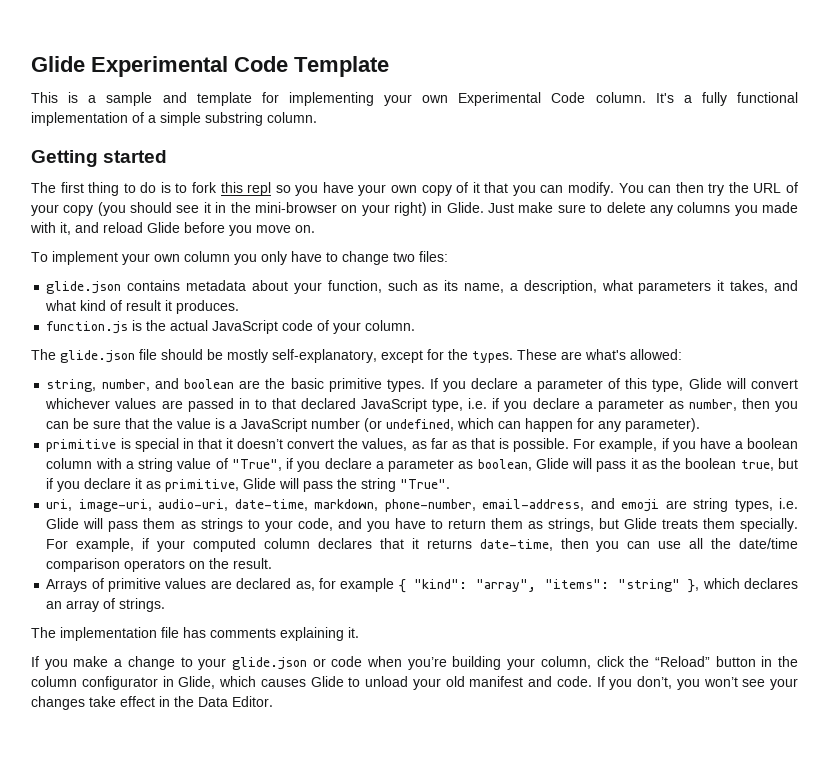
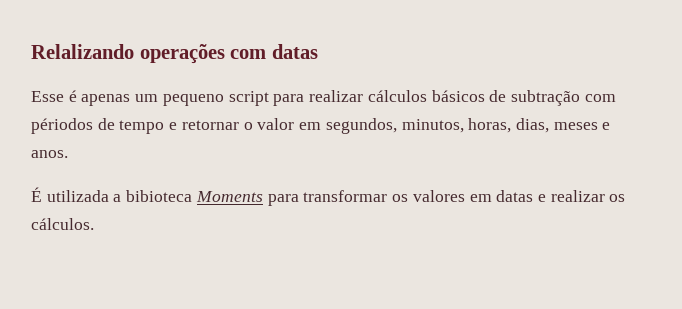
- Glide Experimental Code Template
- This is a sample and template for implementing your own Experimental Code column. It's a fully functional implementation of a simple substring column.
- Getting started
- The first thing to do is to fork this repl so you have your own copy of it that you can modify. You can then try the URL of your copy (you should see it in the mini-browser on your right) in Glide. Just make sure to delete any columns you made with it, and reload Glide before you move on.
- To implement your own column you only have to change two files:
- glide.json contains metadata about your function, such as its name, a description, what parameters it takes, and what kind of result it produces.
- function.js is the actual JavaScript code of your column.
- The glide.json file should be mostly self-explanatory, except for the types. These are what's allowed:
- string, number, and boolean are the basic primitive types. If you declare a parameter of this type, Glide will convert whichever values are passed in to that declared JavaScript type, i.e. if you declare a parameter as number, then you can be sure that the value is a JavaScript number (or undefined, which can happen for any parameter).
- primitive is special in that it doesn’t convert the values, as far as that is possible. For example, if you have a boolean column with a string value of "True", if you declare a parameter as boolean, Glide will pass it as the boolean true, but if you declare it as primitive, Glide will pass the string "True".
- uri, image-uri, audio-uri, date-time, markdown, phone-number, email-address, and emoji are string types, i.e. Glide will pass them as strings to your code, and you have to return them as strings, but Glide treats them specially. For example, if your computed column declares that it returns date-time, then you can use all the date/time comparison operators on the result.
- Arrays of primitive values are declared as, for example { "kind": "array", "items": "string" }, which declares an array of strings.
- The implementation file has comments explaining it.
- If you make a change to your glide.json or code when you’re building your column, click the “Reload” button in the column configurator in Glide, which causes Glide to unload your old manifest and code. If you don’t, you won’t see your changes take effect in the Data Editor.
+ Relalizando operações com datas
+ Esse é apenas um pequeno script para realizar cálculos básicos de subtração com périodos de tempo e retornar o valor em segundos, minutos, horas, dias, meses e anos.
+ É utilizada a bibioteca Moments para transformar os valores em datas e realizar os cálculos.

